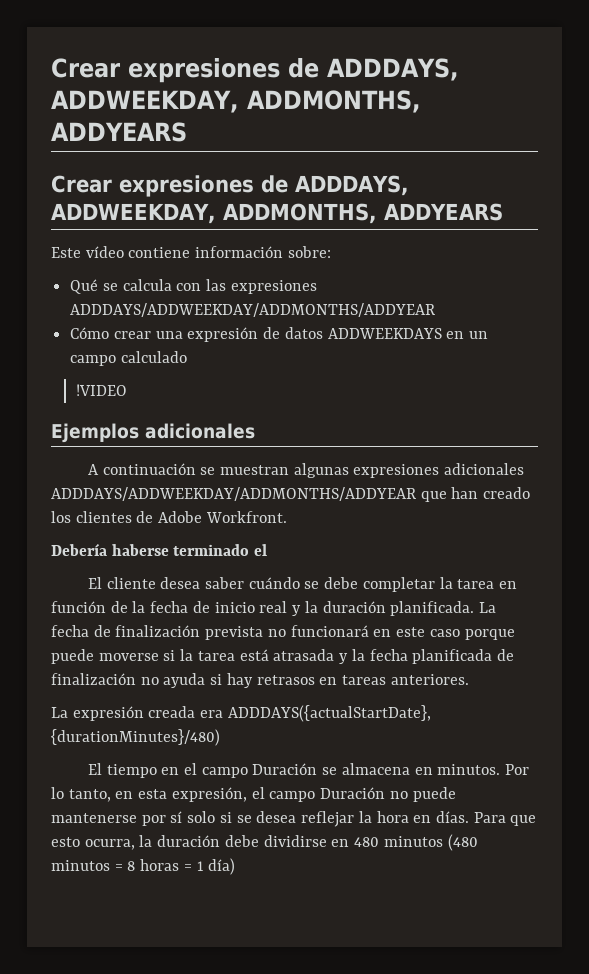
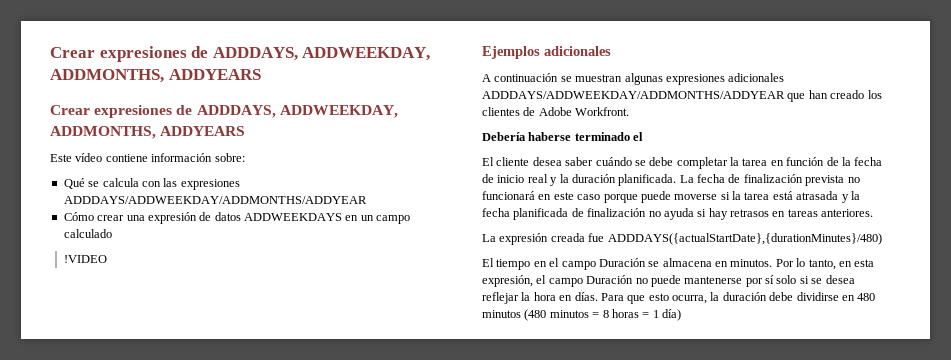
- La expresión creada era ADDDAYS({actualStartDate}, {durationMinutes}/480)
+ La expresión creada fue ADDDAYS({actualStartDate},{durationMinutes}/480)

